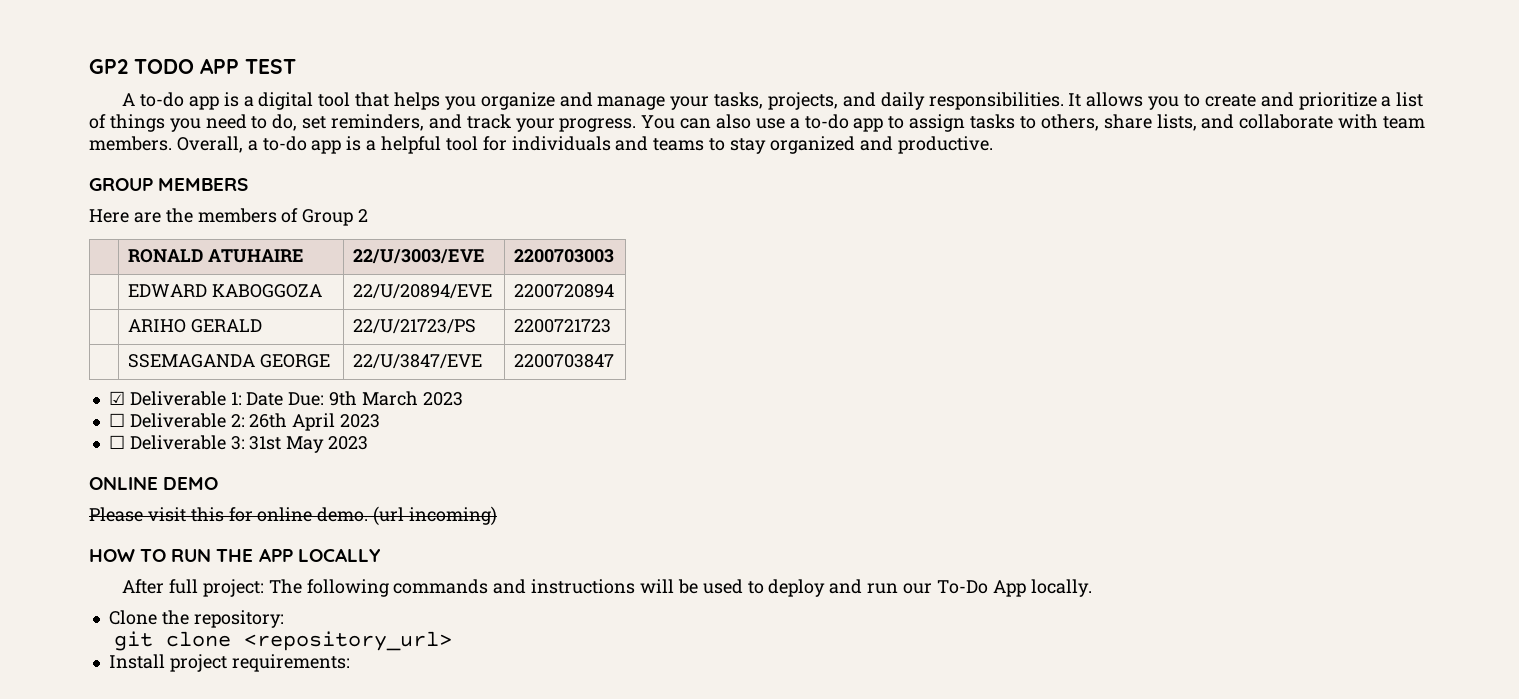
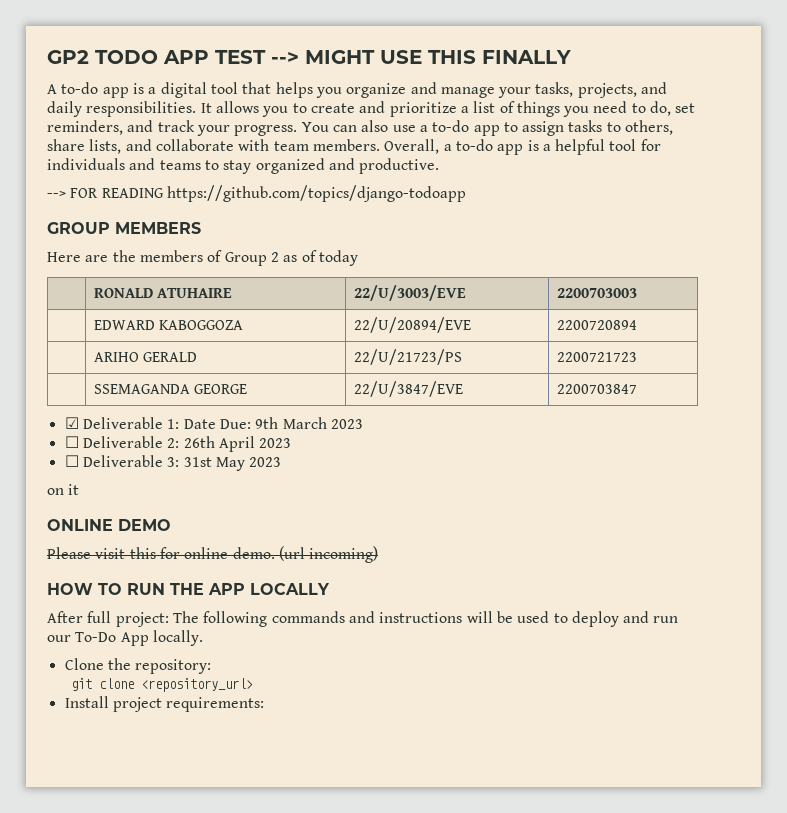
- GP2 TODO APP TEST
+ GP2 TODO APP TEST --> MIGHT USE THIS FINALLY
+ --> FOR READING https://github.com/topics/django-todoapp
- Here are the members of Group 2
+ Here are the members of Group 2 as of today
+ on it

